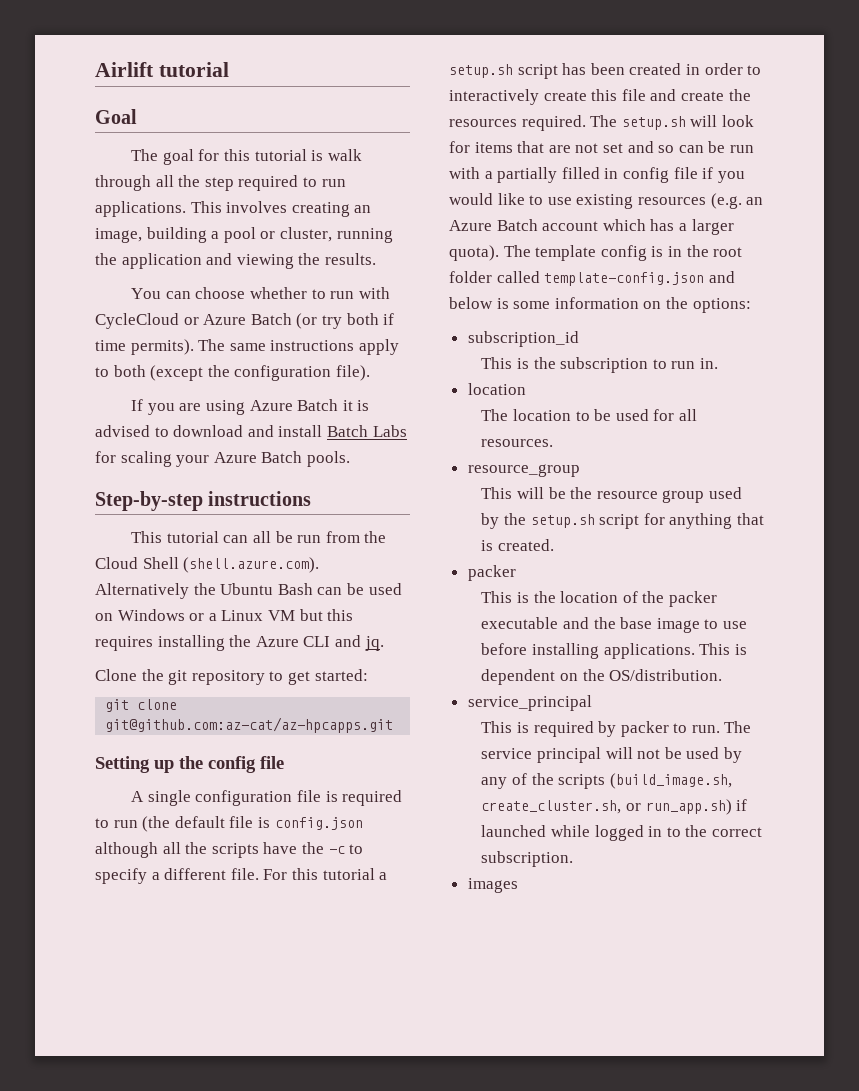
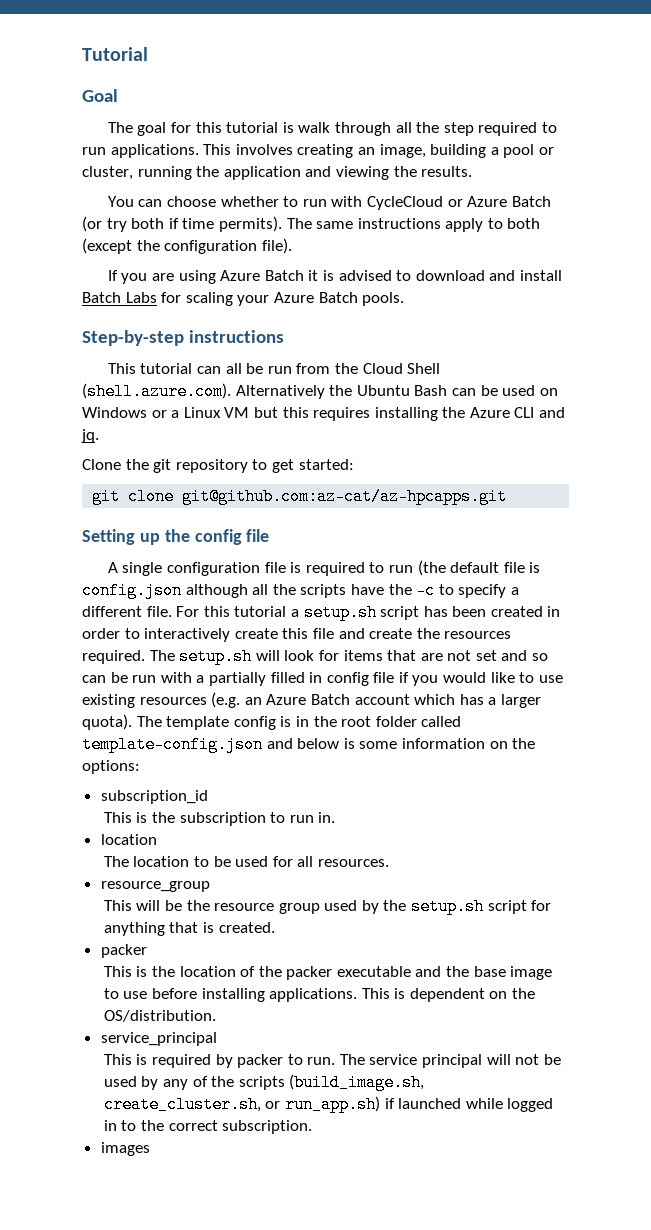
- Airlift tutorial
+ Tutorial

